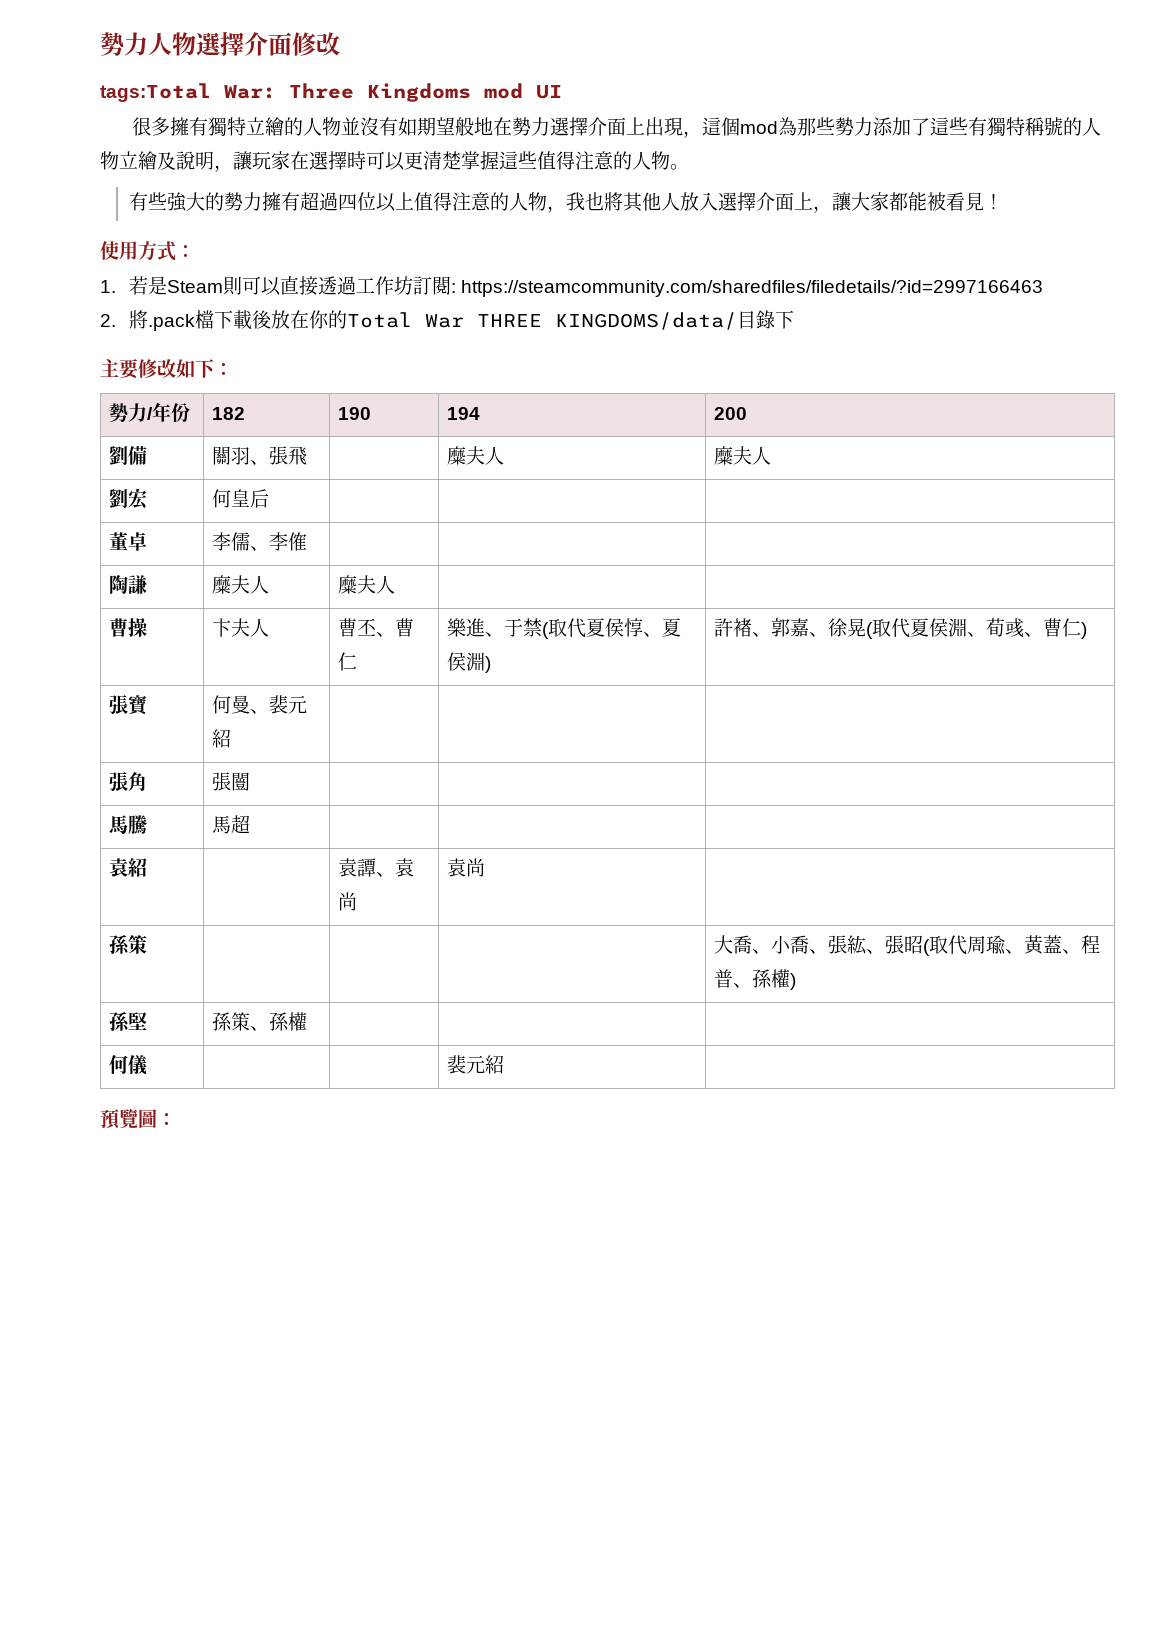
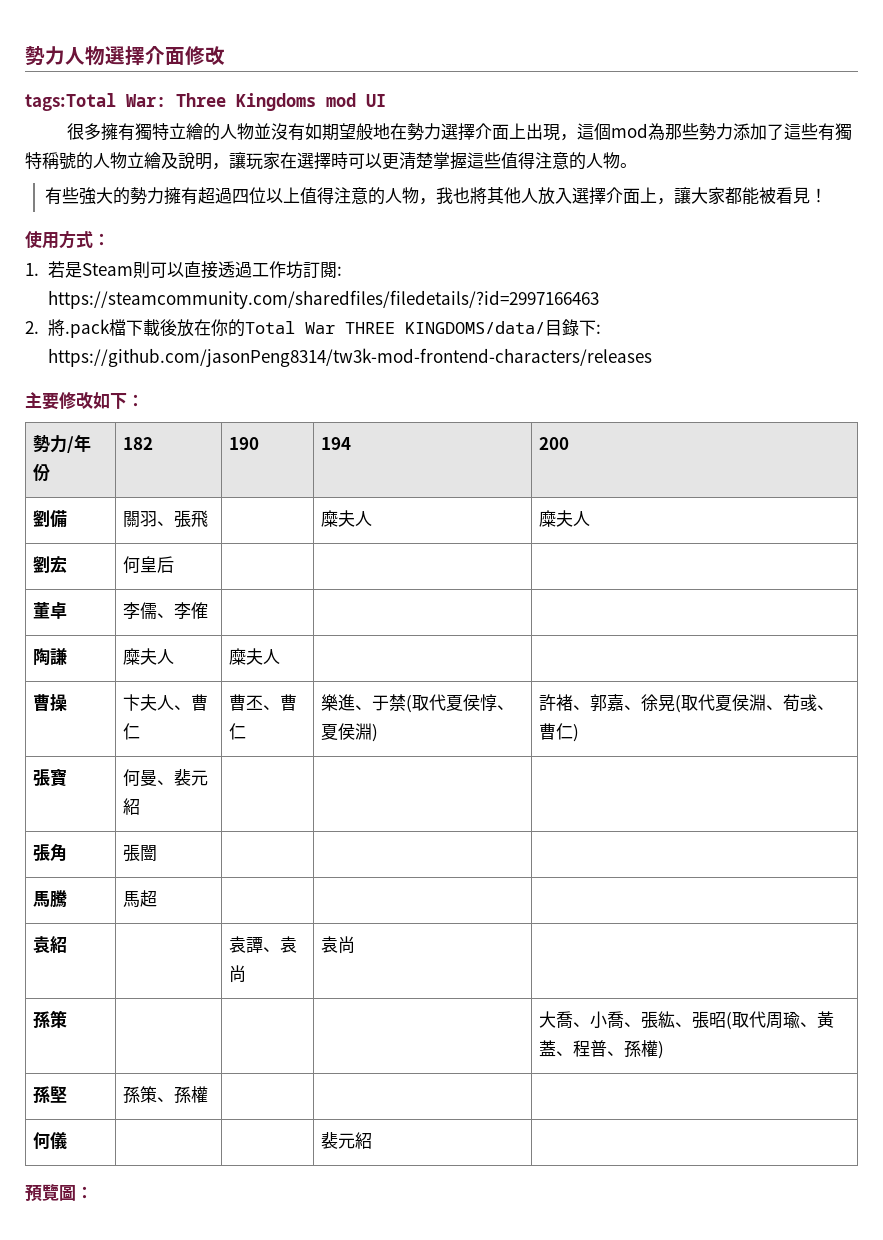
- 2.將.pack檔下載後放在你的Total War THREE KINGDOMS/data/目錄下
+ 2.將.pack檔下載後放在你的Total War THREE KINGDOMS/data/目錄下: https://github.com/jasonPeng8314/tw3k-mod-frontend-characters/releases
- 曹操 | 卞夫人 | 曹丕、曹仁 | 樂進、于禁(取代夏侯惇、夏侯淵) | 許褚、郭嘉、徐晃(取代夏侯淵、荀彧、曹仁)
+ 曹操 | 卞夫人、曹仁 | 曹丕、曹仁 | 樂進、于禁(取代夏侯惇、夏侯淵) | 許褚、郭嘉、徐晃(取代夏侯淵、荀彧、曹仁)

